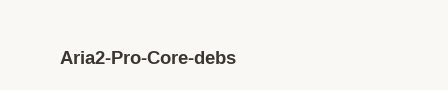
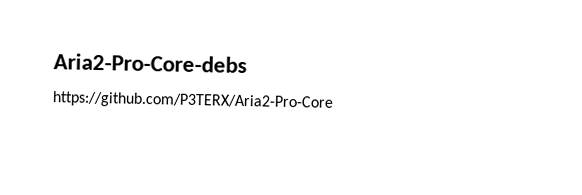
+ https://github.com/P3TERX/Aria2-Pro-Core

